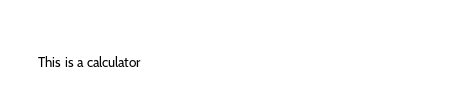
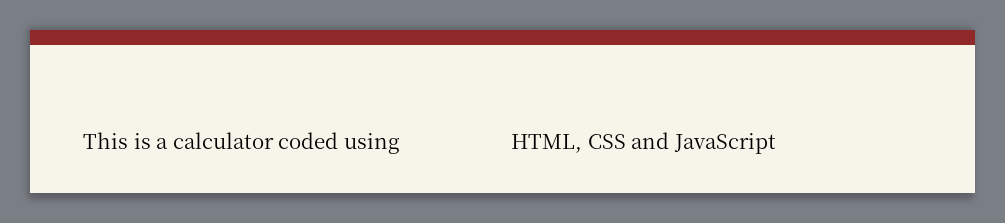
- This is a calculator
+ This is a calculator coded using HTML, CSS and JavaScript

